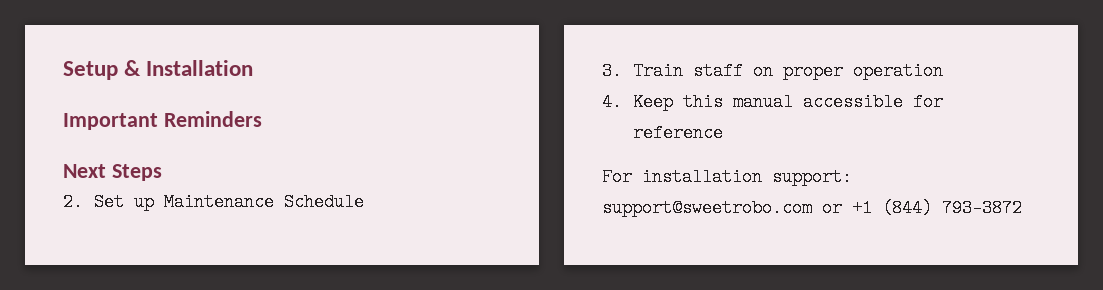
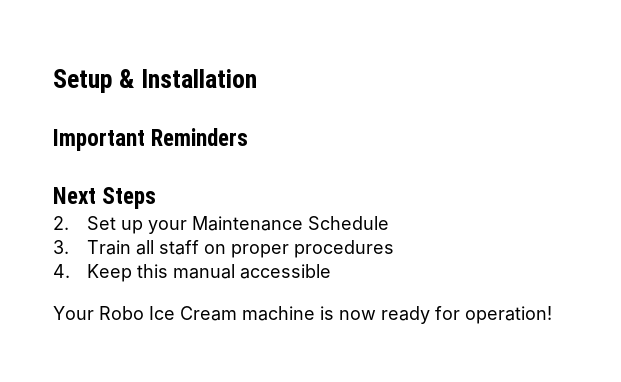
- 2. Set up Maintenance Schedule
+ 2. Set up your Maintenance Schedule
- 3. Train staff on proper operation
+ 3. Train all staff on proper procedures
- 4. Keep this manual accessible for reference
- For installation support: support@sweetrobo.com or +1 (844) 793-3872
+ 4. Keep this manual accessible
+ Your Robo Ice Cream machine is now ready for operation!

